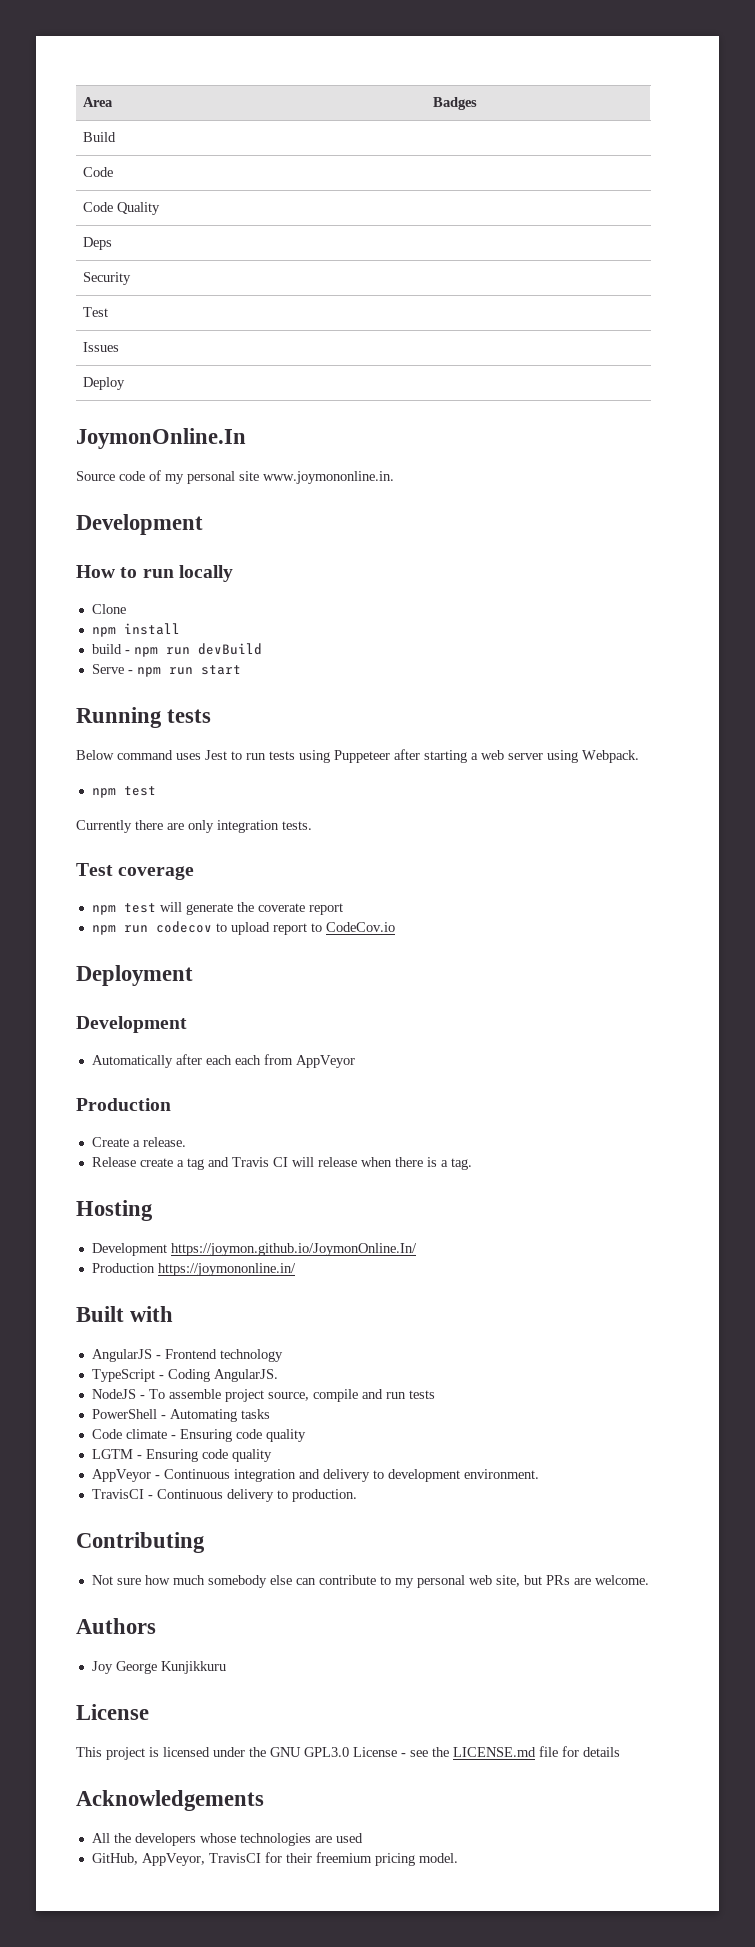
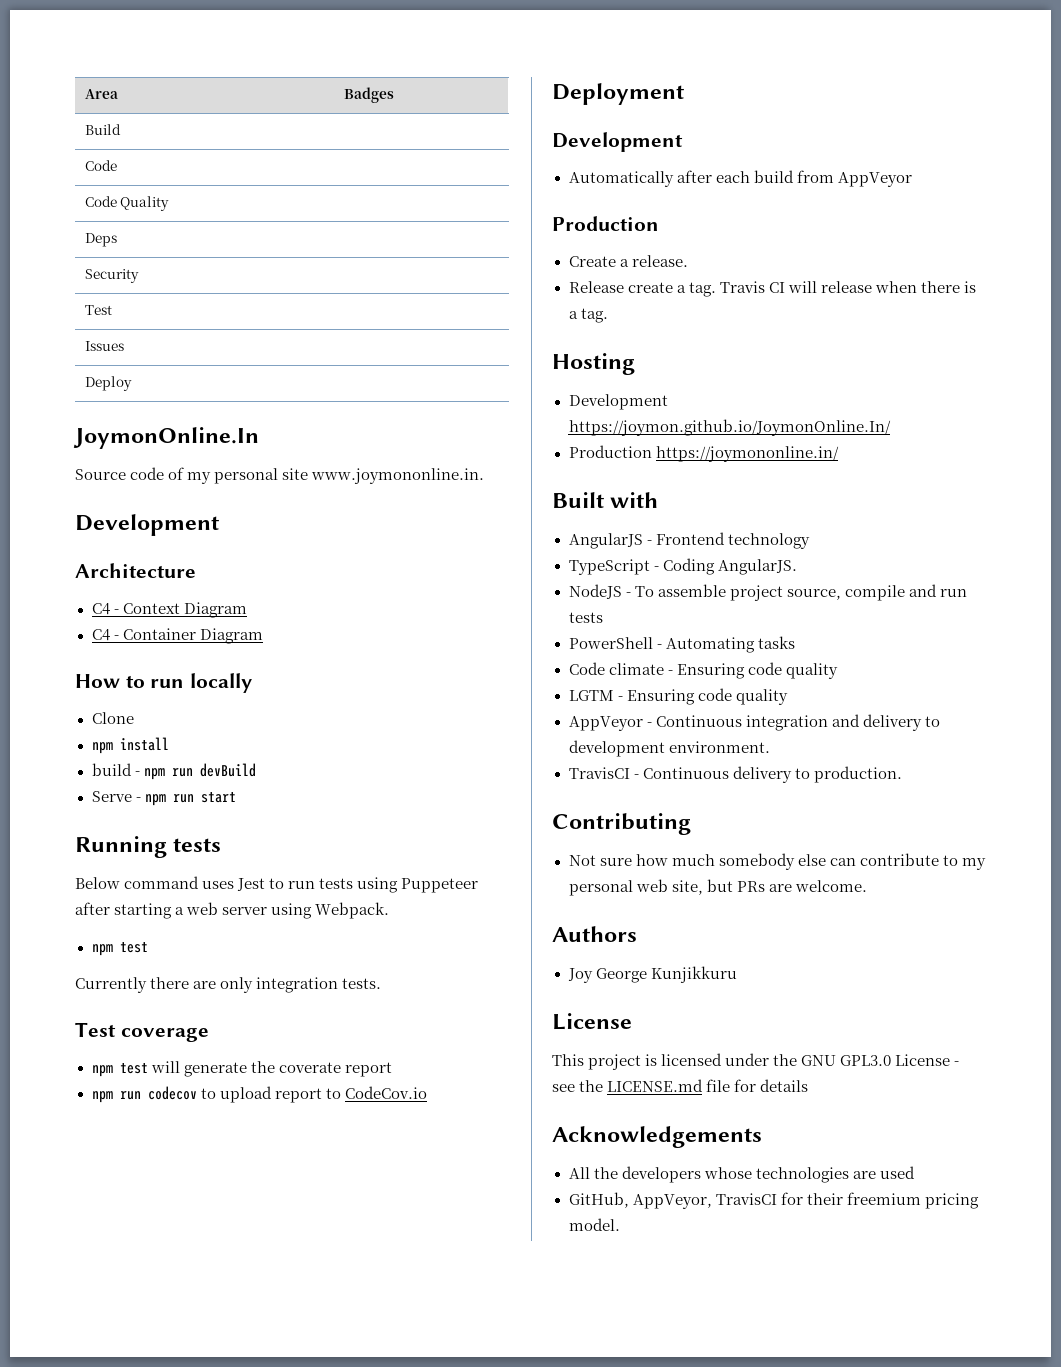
+ Architecture
+ C4 - Context Diagram
+ C4 - Container Diagram
- Automatically after each each from AppVeyor
+ Automatically after each build from AppVeyor
- Release create a tag and Travis CI will release when there is a tag.
+ Release create a tag. Travis CI will release when there is a tag.

